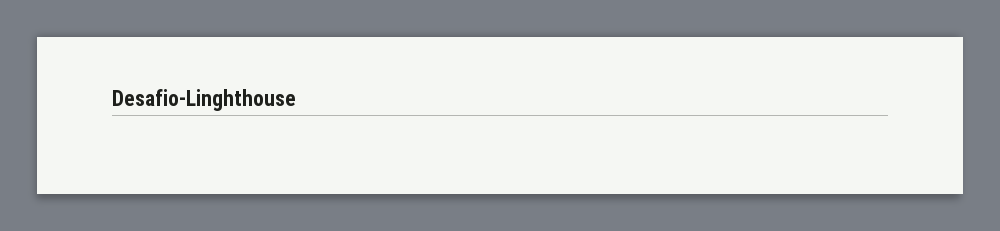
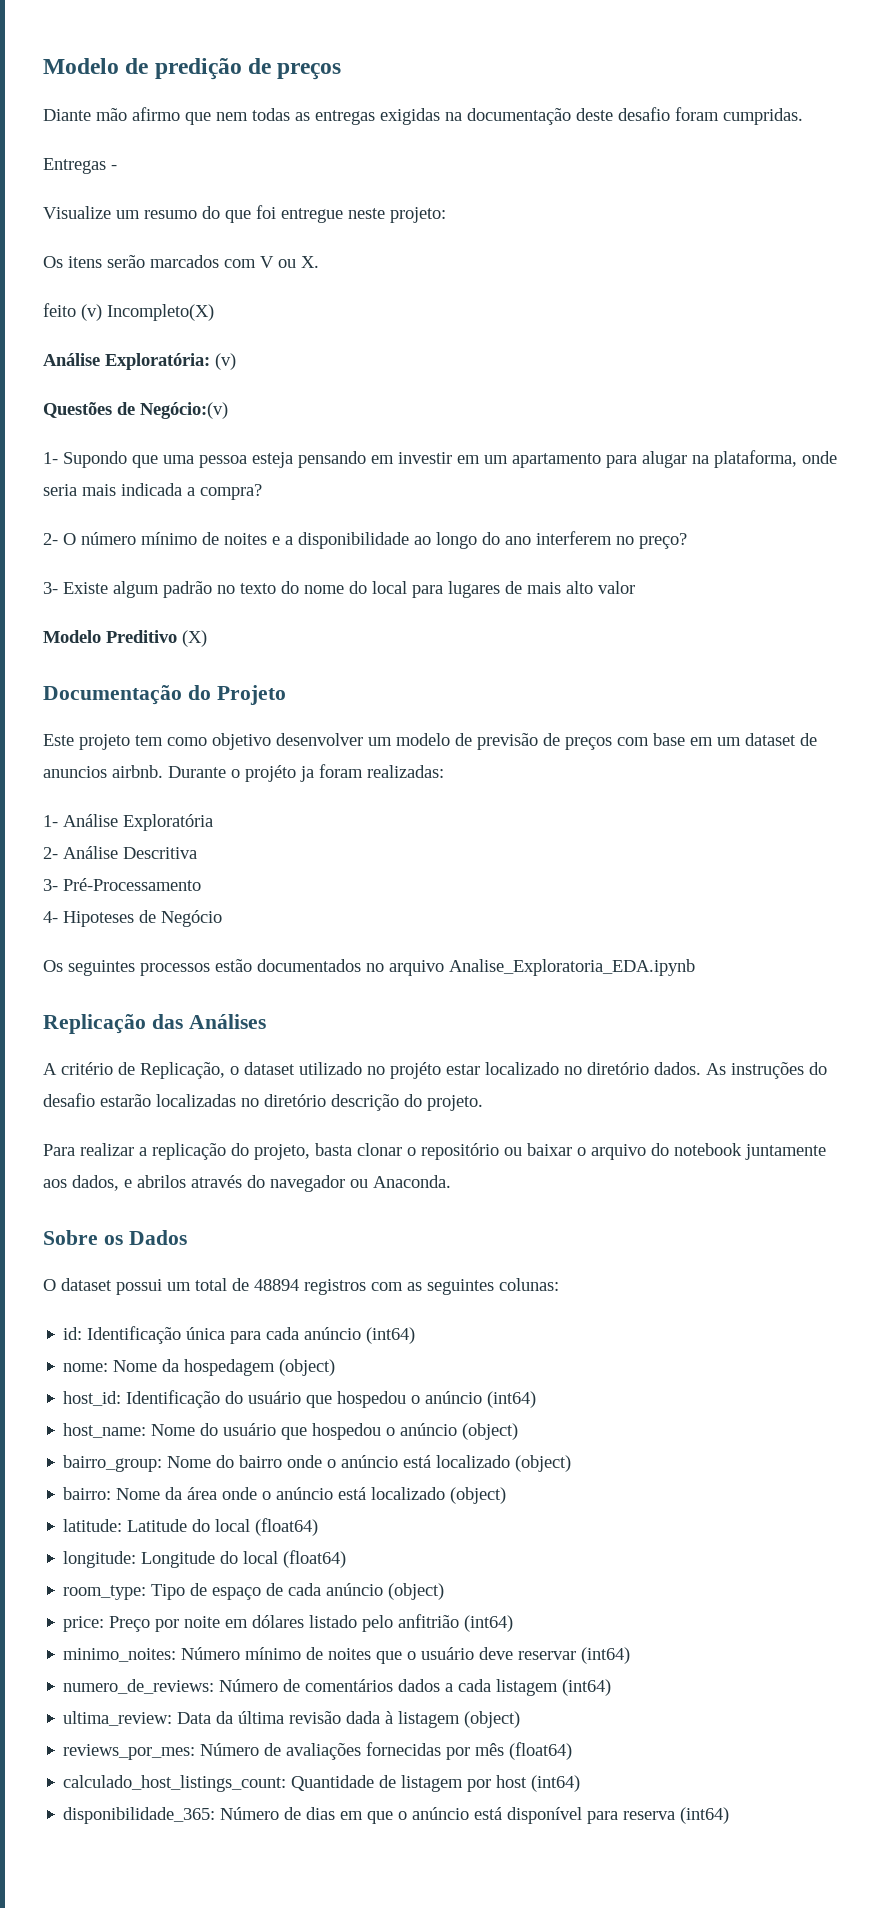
- Desafio-Linghthouse
+ Modelo de predição de preços
+ Diante mão afirmo que nem todas as entregas exigidas na documentação deste desafio foram cumpridas.
+ Entregas -
+ Visualize um resumo do que foi entregue neste projeto:
+ Os itens serão marcados com V ou X.
+ feito (v) Incompleto(X)
+ Análise Exploratória: (v)
+ Questões de Negócio:(v)
+ 1- Supondo que uma pessoa esteja pensando em investir em um apartamento para alugar na plataforma, onde seria mais indicada a compra?
+ 2- O número mínimo de noites e a disponibilidade ao longo do ano interferem no preço?
+ 3- Existe algum padrão no texto do nome do local para lugares de mais alto valor
+ Modelo Preditivo (X)
+ Documentação do Projeto
+ Este projeto tem como objetivo desenvolver um modelo de previsão de preços com base em um dataset de anuncios airbnb. Durante o projéto ja foram realizadas:
+ 1- Análise Exploratória
+ 2- Análise Descritiva
+ 3- Pré-Processamento
+ 4- Hipoteses de Negócio
+ Os seguintes processos estão documentados no arquivo Analise_Exploratoria_EDA.ipynb
+ Replicação das Análises
+ A critério de Replicação, o dataset utilizado no projéto estar localizado no diretório dados. As instruções do desafio estarão localizadas no diretório descrição do projeto.
+ Para realizar a replicação do projeto, basta clonar o repositório ou baixar o arquivo do notebook juntamente aos dados, e abrilos através do navegador ou Anaconda.
+ Sobre os Dados
+ O dataset possui um total de 48894 registros com as seguintes colunas:
+ id: Identificação única para cada anúncio (int64)
+ nome: Nome da hospedagem (object)
+ host_id: Identificação do usuário que hospedou o anúncio (int64)
+ host_name: Nome do usuário que hospedou o anúncio (object)
+ bairro_group: Nome do bairro onde o anúncio está localizado (object)
+ bairro: Nome da área onde o anúncio está localizado (object)
+ latitude: Latitude do local (float64)
+ longitude: Longitude do local (float64)
+ room_type: Tipo de espaço de cada anúncio (object)
+ price: Preço por noite em dólares listado pelo anfitrião (int64)
+ minimo_noites: Número mínimo de noites que o usuário deve reservar (int64)
+ numero_de_reviews: Número de comentários dados a cada listagem (int64)
+ ultima_review: Data da última revisão dada à listagem (object)
+ reviews_por_mes: Número de avaliações fornecidas por mês (float64)
+ calculado_host_listings_count: Quantidade de listagem por host (int64)
+ disponibilidade_365: Número de dias em que o anúncio está disponível para reserva (int64)

